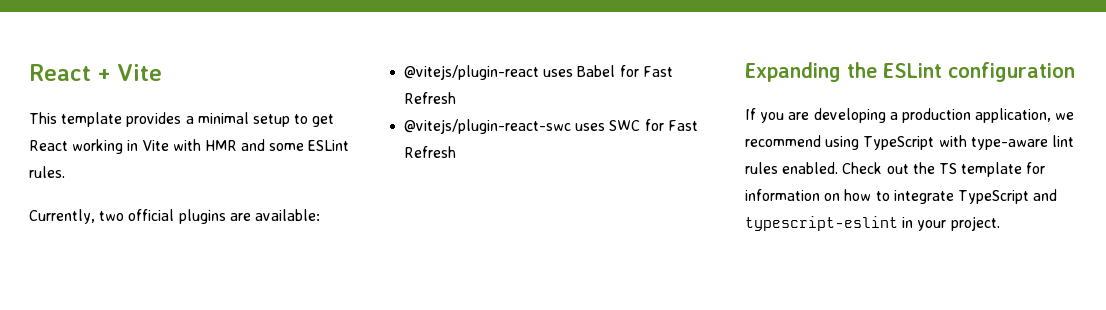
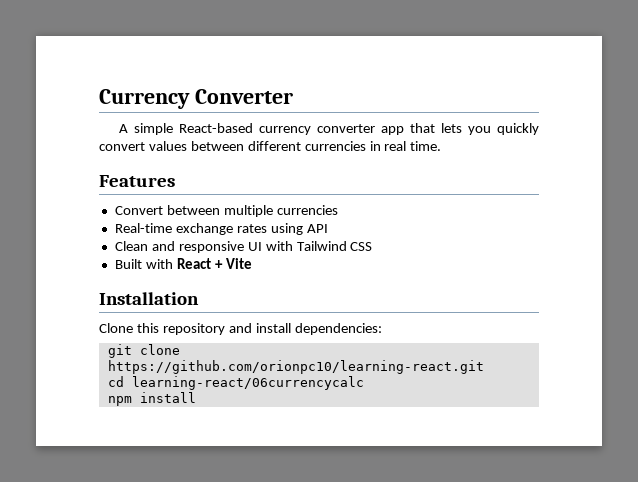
- React + Vite
- This template provides a minimal setup to get React working in Vite with HMR and some ESLint rules.
- Currently, two official plugins are available:
- @vitejs/plugin-react uses Babel for Fast Refresh
- @vitejs/plugin-react-swc uses SWC for Fast Refresh
- Expanding the ESLint configuration
- If you are developing a production application, we recommend using TypeScript with type-aware lint rules enabled. Check out the TS template for information on how to integrate TypeScript and typescript-eslint in your project.
+ Currency Converter
+ A simple React-based currency converter app that lets you quickly convert values between different currencies in real time.
+ Features
+ Convert between multiple currencies
+ Real-time exchange rates using API
+ Clean and responsive UI with Tailwind CSS
+ Built with React + Vite
+ Installation
+ Clone this repository and install dependencies:
+ git clone https://github.com/orionpc10/learning-react.git
+ cd learning-react/06currencycalc
+ npm install

